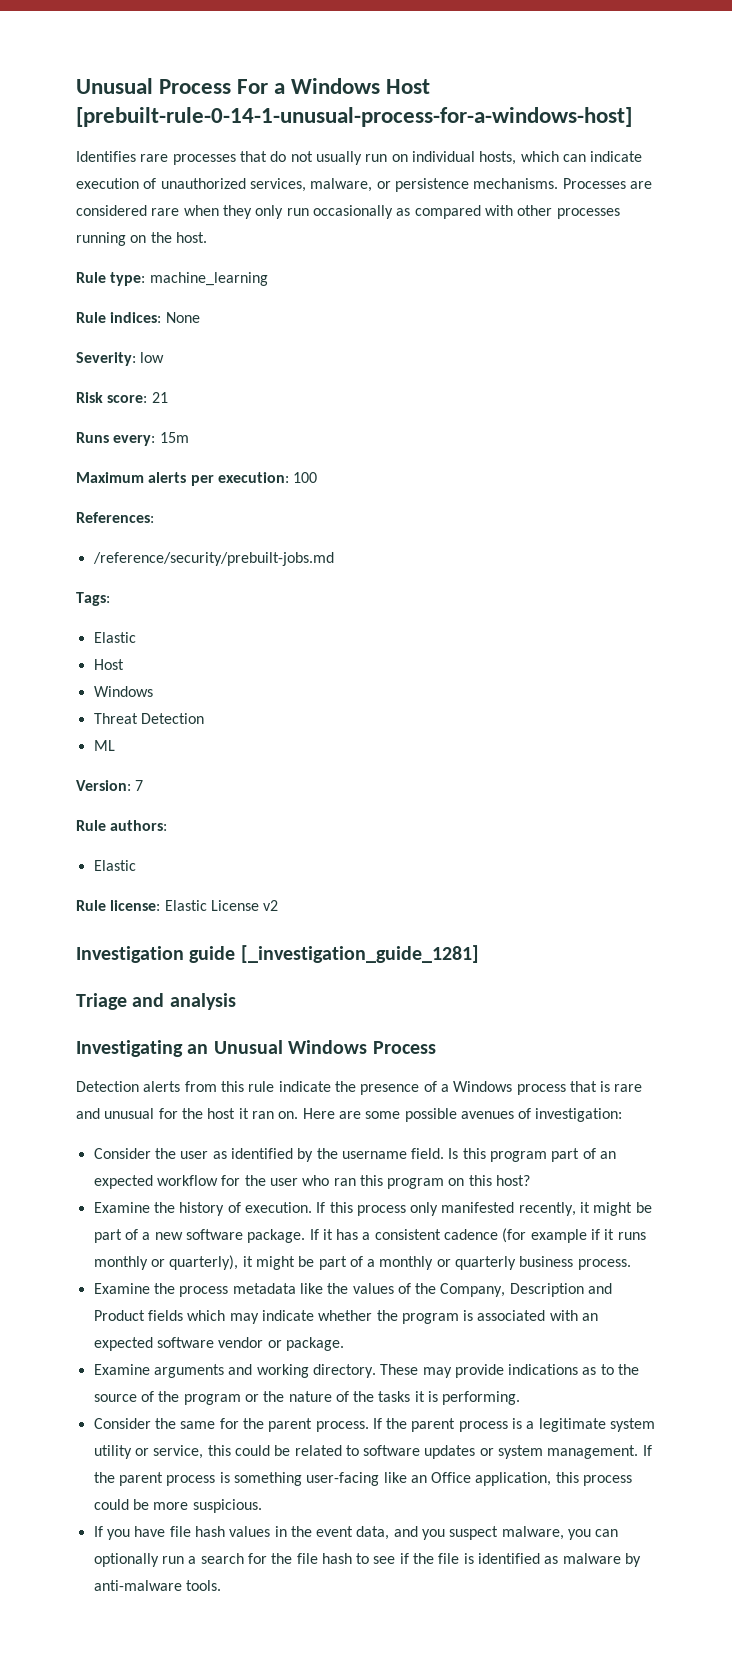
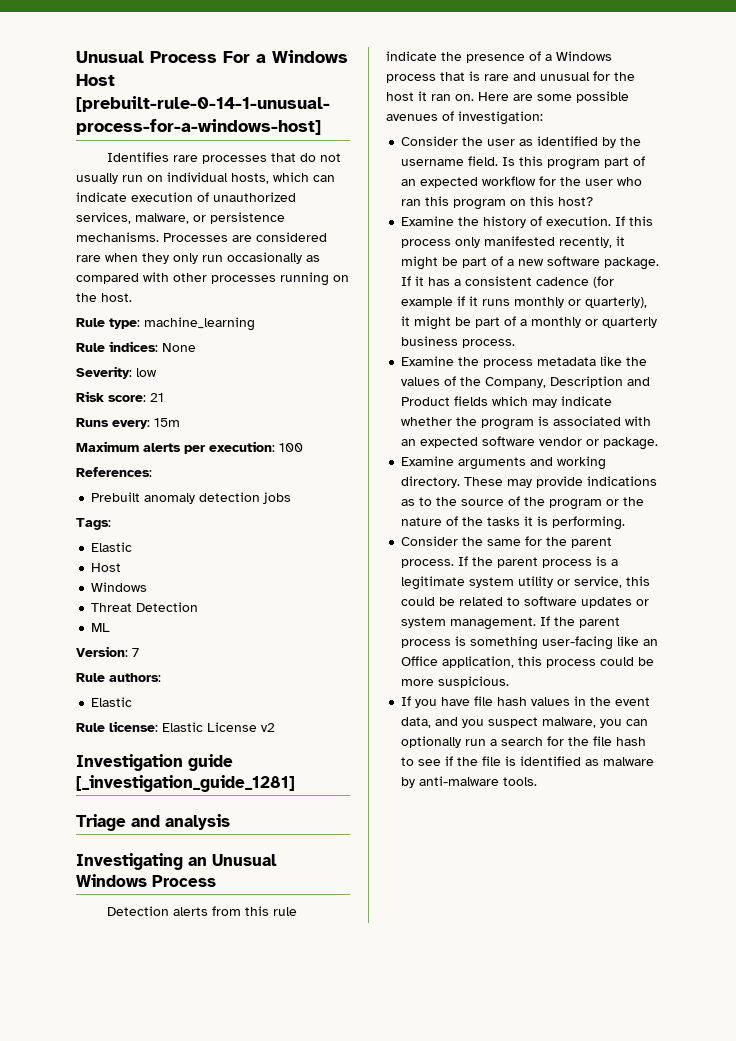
- /reference/security/prebuilt-jobs.md
+ Prebuilt anomaly detection jobs

